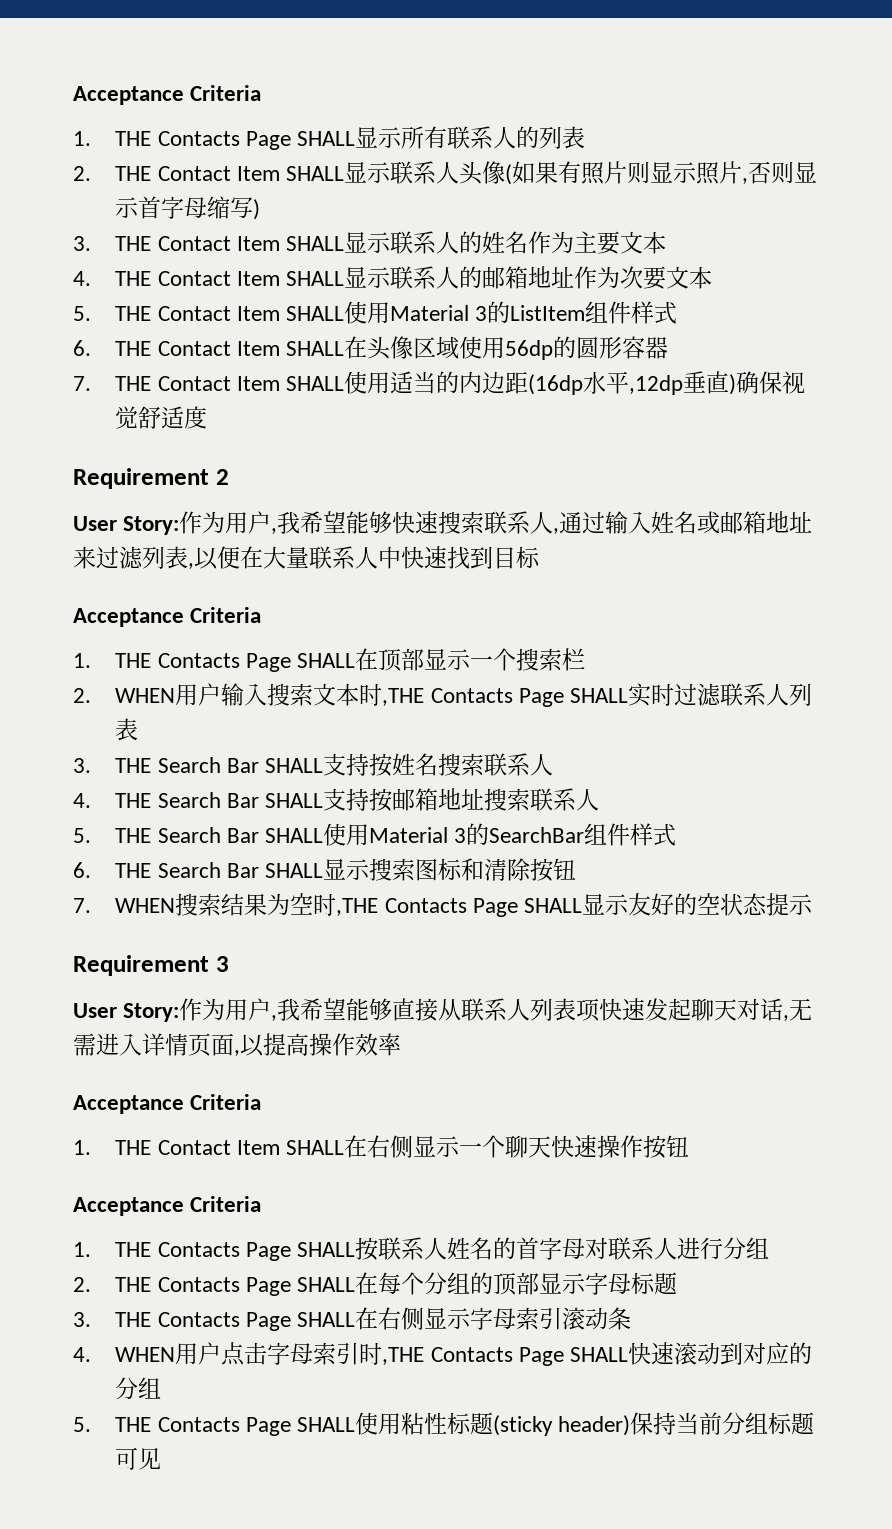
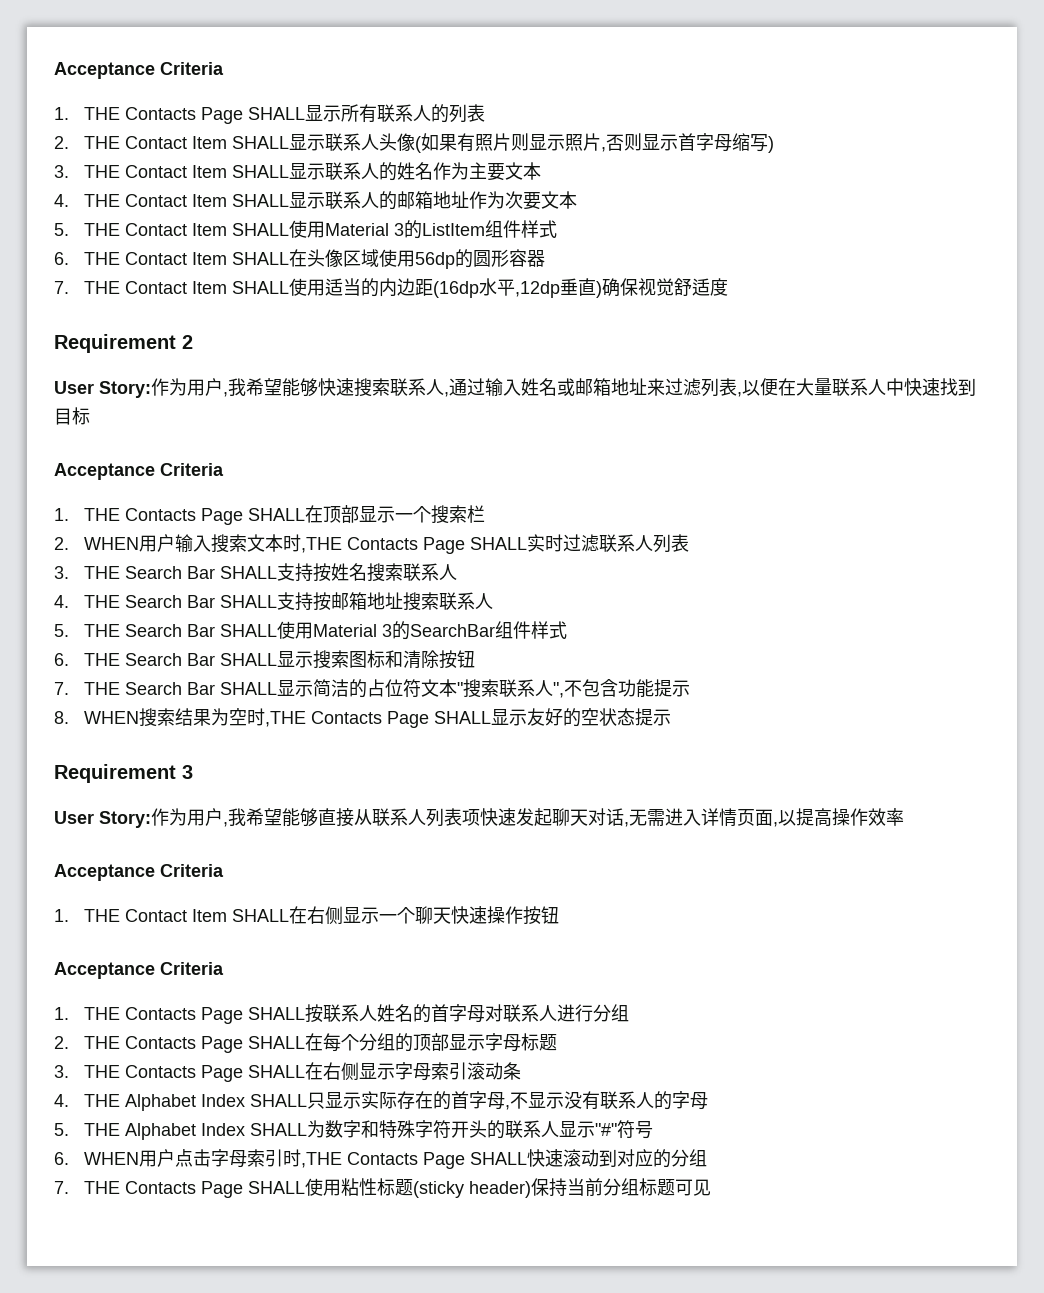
- 7. WHEN搜索结果为空时,THE Contacts Page SHALL显示友好的空状态提示
+ 7. THE Search Bar SHALL显示简洁的占位符文本"搜索联系人",不包含功能提示
+ 8. WHEN搜索结果为空时,THE Contacts Page SHALL显示友好的空状态提示
- 4. WHEN用户点击字母索引时,THE Contacts Page SHALL快速滚动到对应的分组
+ 4. THE Alphabet Index SHALL只显示实际存在的首字母,不显示没有联系人的字母
+ 5. THE Alphabet Index SHALL为数字和特殊字符开头的联系人显示"#"符号
+ 6. WHEN用户点击字母索引时,THE Contacts Page SHALL快速滚动到对应的分组
- 5. THE Contacts Page SHALL使用粘性标题(sticky header)保持当前分组标题可见
+ 7. THE Contacts Page SHALL使用粘性标题(sticky header)保持当前分组标题可见

